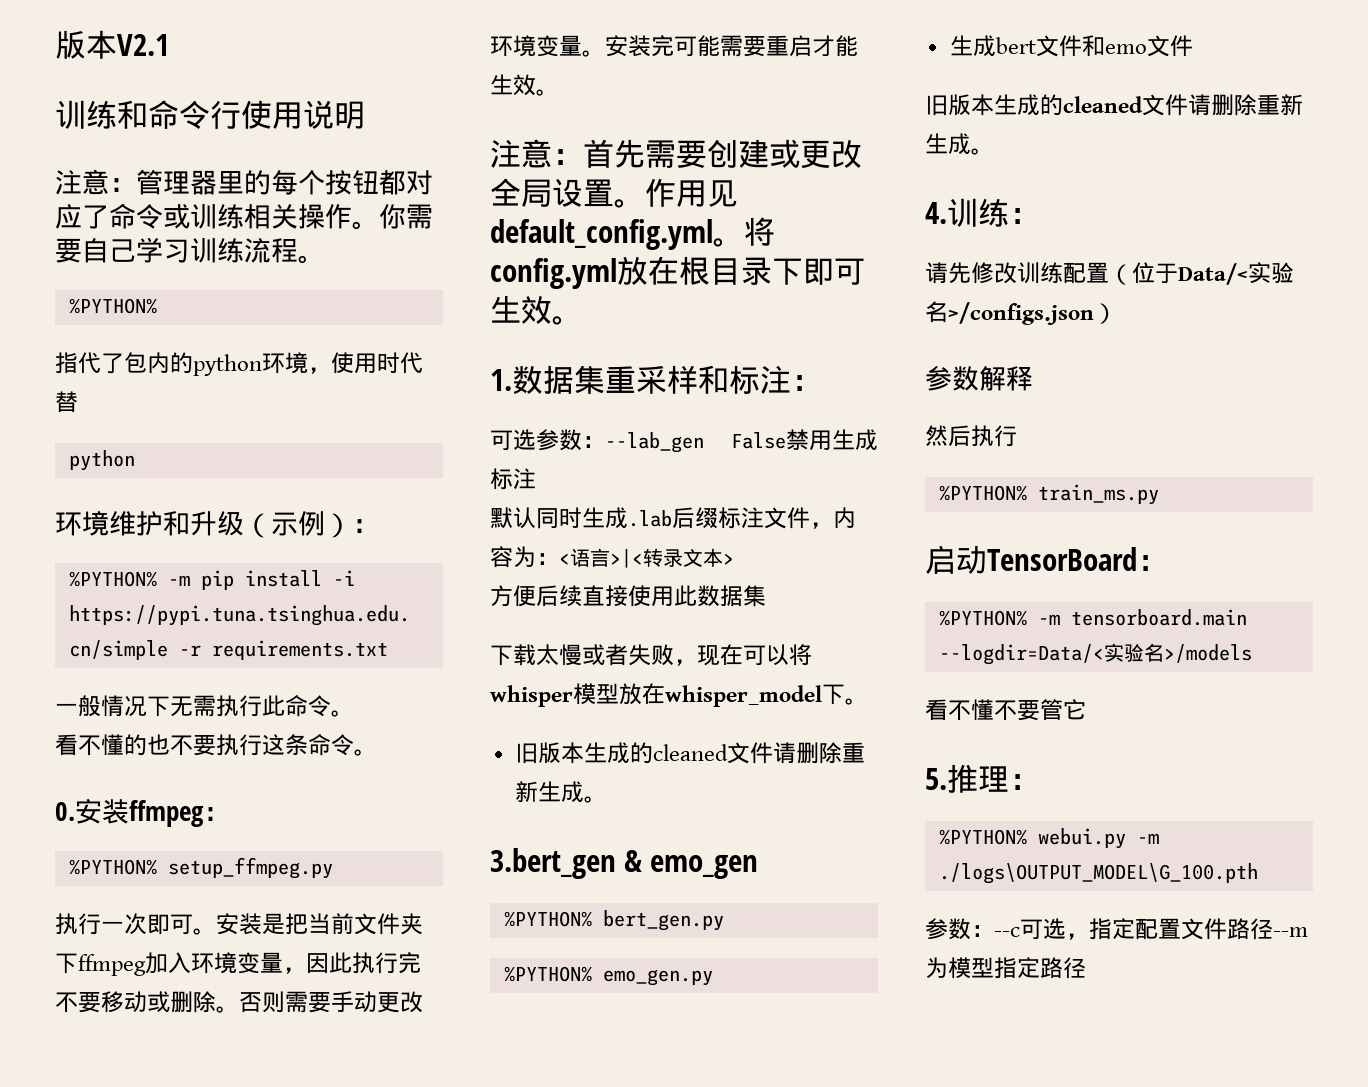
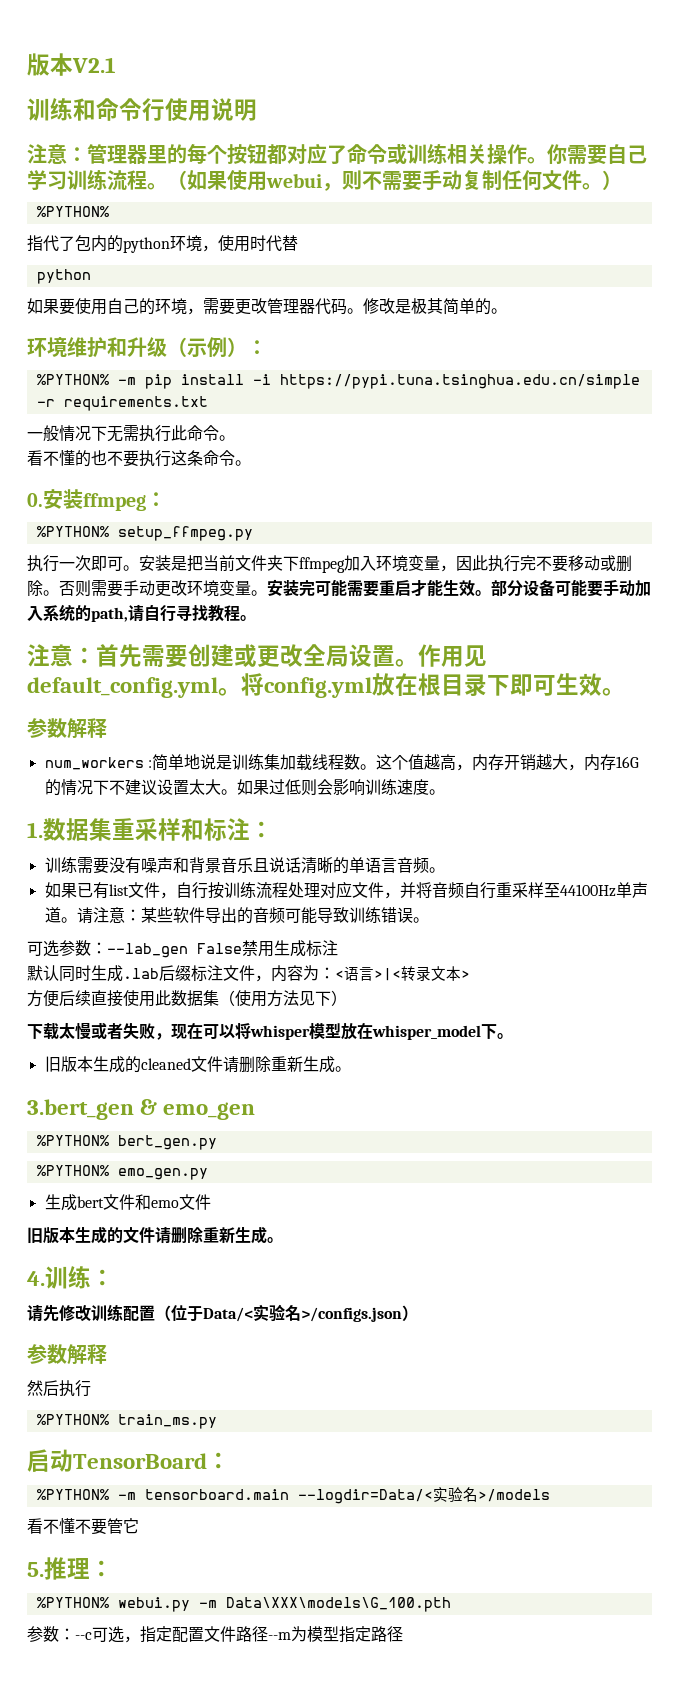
+ （如果使用webui，则不需要手动复制任何文件。）
+ 如果要使用自己的环境，需要更改管理器代码。修改是极其简单的。
+ 部分设备可能要手动加入系统的path,请自行寻找教程。
  将config.yml放在根目录下即可生效。
+ 参数解释
+ num_workers :简单地说是训练集加载线程数。这个值越高，内存开销越大，内存16G的情况下不建议设置太大。如果过低则会影响训练速度。
+ 训练需要没有噪声和背景音乐且说话清晰的单语言音频。
+ 如果已有list文件，自行按训练流程处理对应文件，并将音频自行重采样至44100Hz单声道。请注意：某些软件导出的音频可能导致训练错误。
- 方便后续直接使用此数据集
+ 方便后续直接使用此数据集（使用方法见下）
  生成bert文件和emo文件
- 旧版本生成的cleaned文件请删除重新生成。
+ 旧版本生成的文件请删除重新生成。
- %PYTHON% webui.py -m ./logs\OUTPUT_MODEL\G_100.pth
+ %PYTHON% webui.py -m Data\XXX\models\G_100.pth

